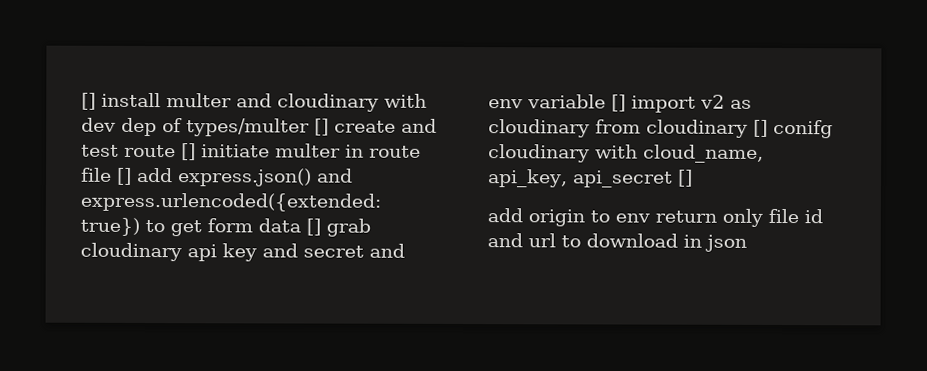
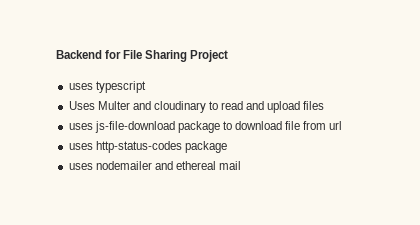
- [] install multer and cloudinary with dev dep of types/multer [] create and test route [] initiate multer in route file [] add express.json() and express.urlencoded({extended: true}) to get form data [] grab cloudinary api key and secret and env variable [] import v2 as cloudinary from cloudinary [] conifg cloudinary with cloud_name, api_key, api_secret []
- add origin to env return only file id and url to download in json
+ Backend for File Sharing Project
+ uses typescript
+ Uses Multer and cloudinary to read and upload files
+ uses js-file-download package to download file from url
+ uses http-status-codes package
+ uses nodemailer and ethereal mail

